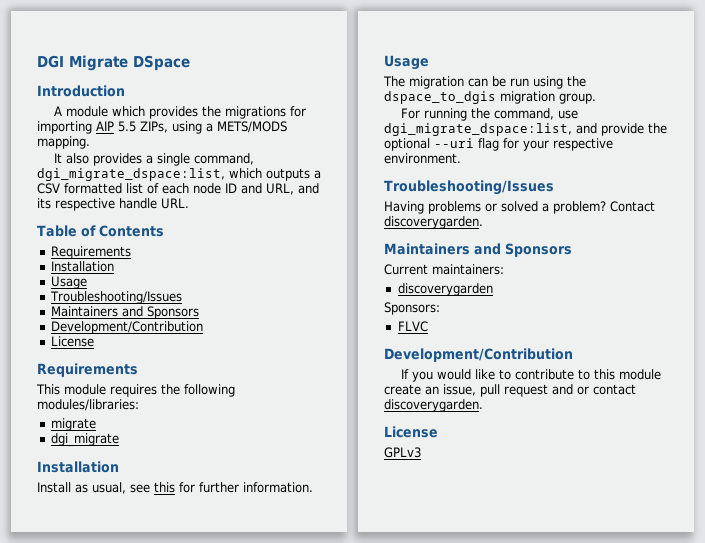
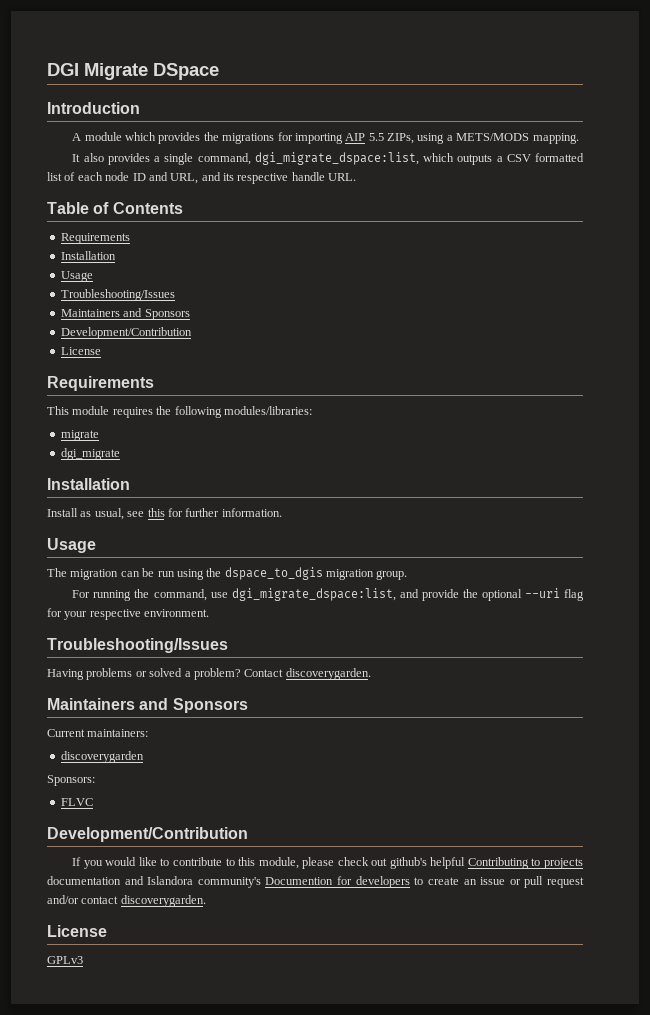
- If you would like to contribute to this module create an issue, pull request and or contact discoverygarden.
+ If you would like to contribute to this module, please check out github's helpful Contributing to projects documentation and Islandora community's Documention for developers to create an issue or pull request and/or contact discoverygarden.

